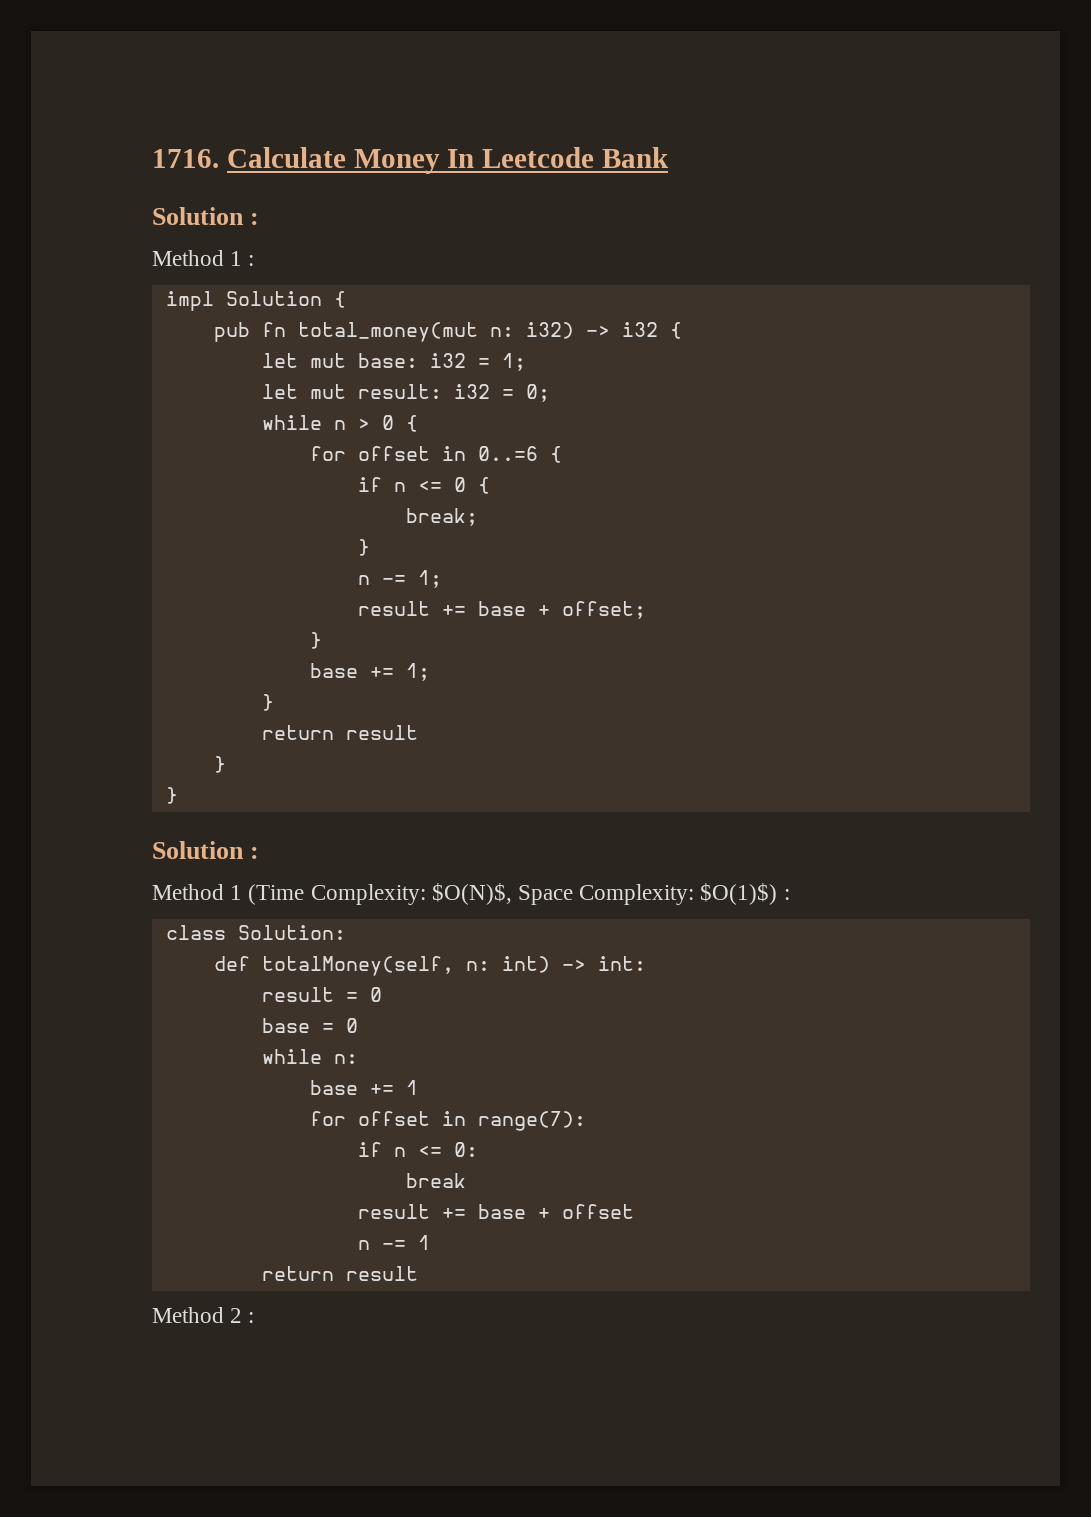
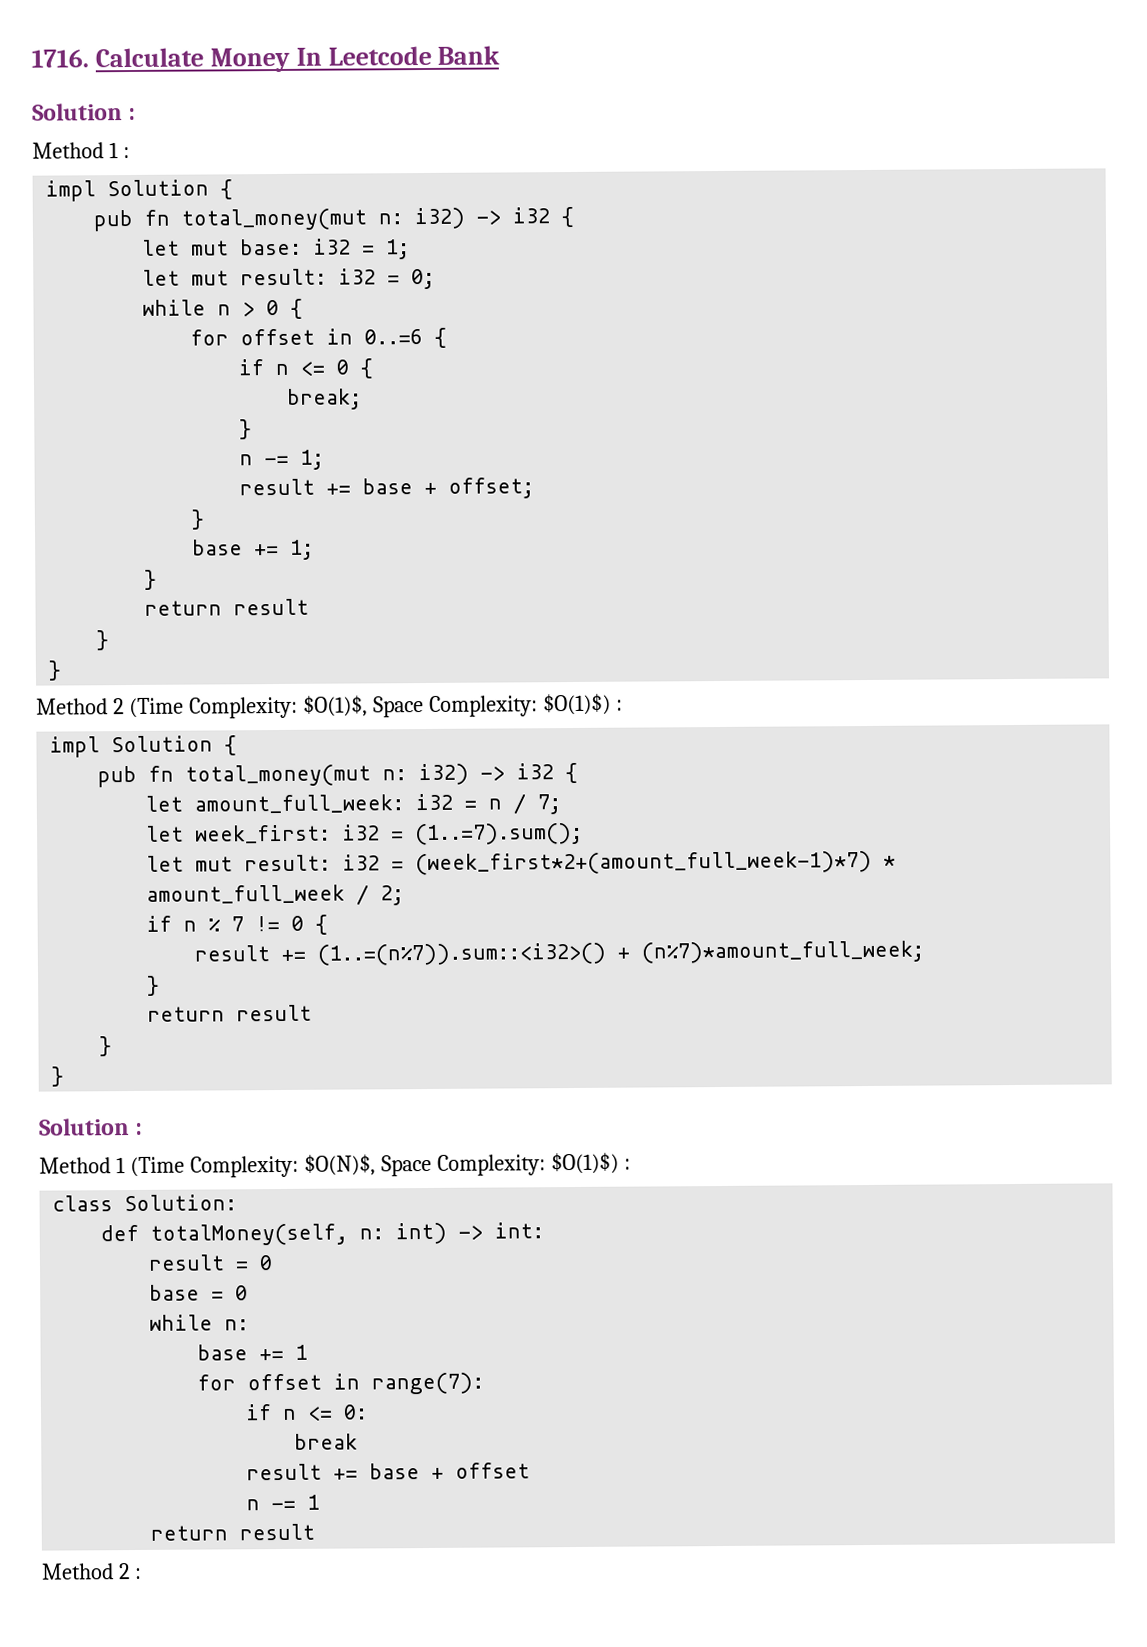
+ Method 2 (Time Complexity: $O(1)$, Space Complexity: $O(1)$) :
+ impl Solution {
+ pub fn total_money(mut n: i32) -> i32 {
+ let amount_full_week: i32 = n / 7;
+ let week_first: i32 = (1..=7).sum();
+ let mut result: i32 = (week_first*2+(amount_full_week-1)*7) * amount_full_week / 2;
+ if n % 7 != 0 {
+ result += (1..=(n%7)).sum::<i32>() + (n%7)*amount_full_week;
+ }
+ return result
+ }
+ }

